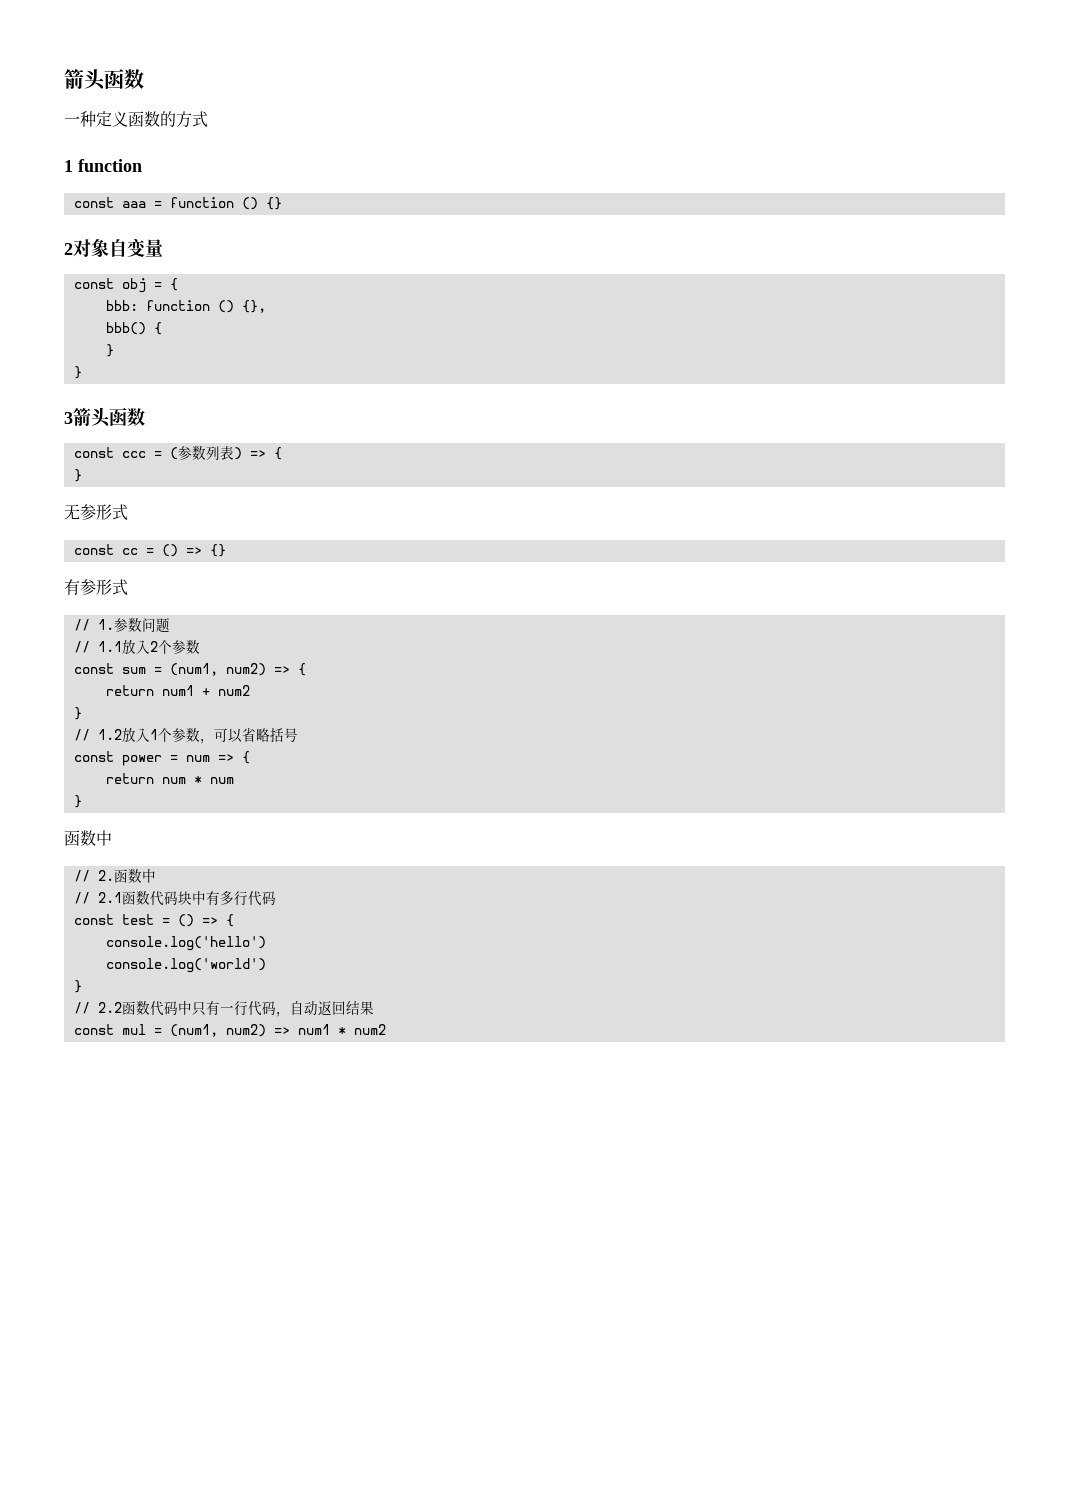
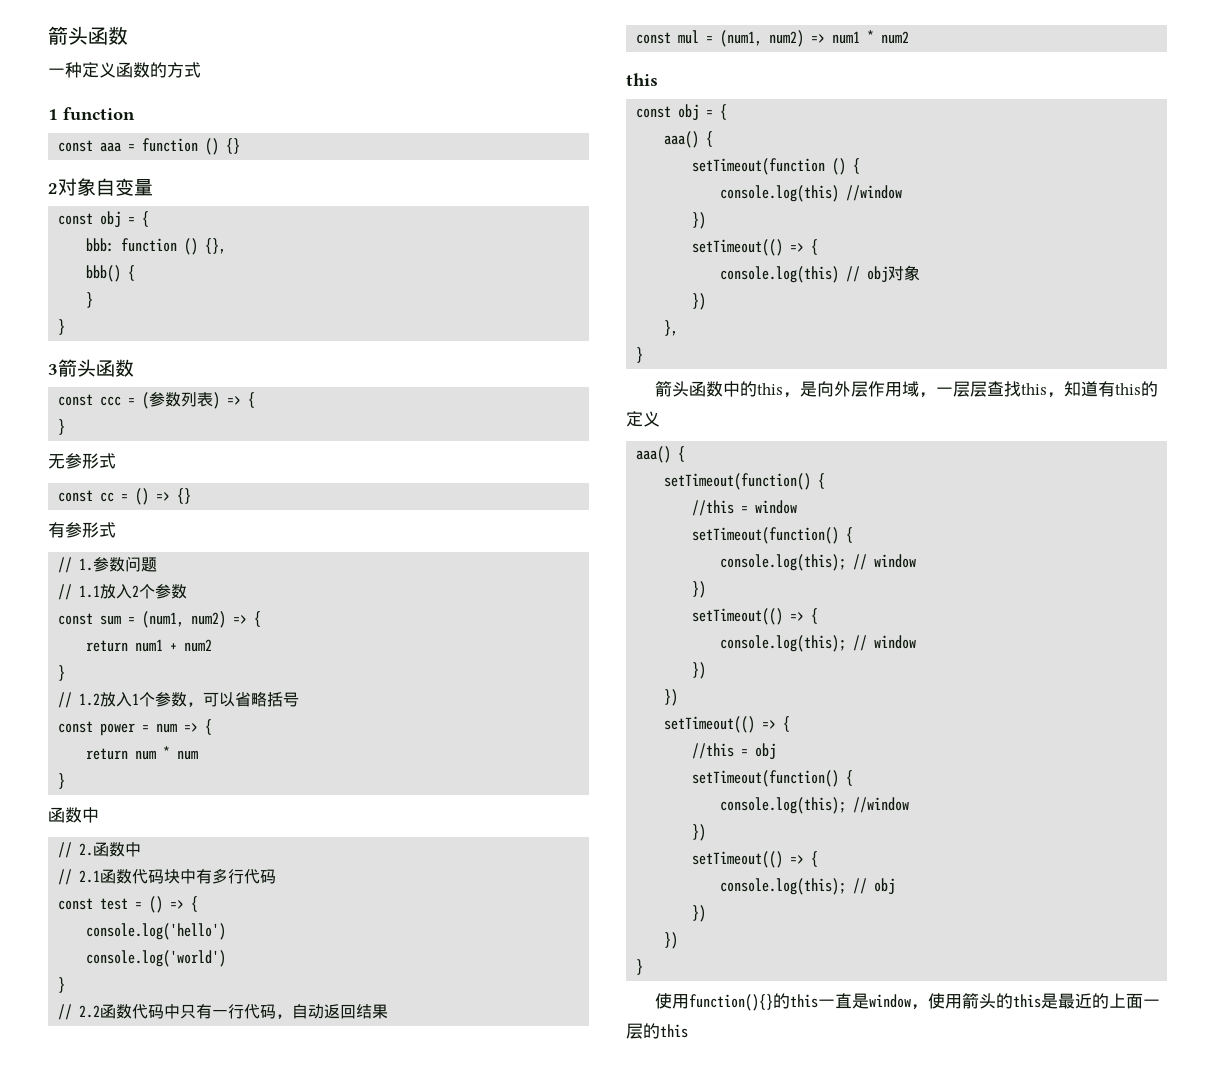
  const mul = (num1, num2) => num1 * num2
+ this
+ const obj = {
+ aaa() {
+ setTimeout(function () {
+ console.log(this) //window
+ })
+ setTimeout(() => {
+ console.log(this) // obj对象
+ })
+ },
+ }
+ 箭头函数中的this，是向外层作用域，一层层查找this，知道有this的定义
+ aaa() {
+ setTimeout(function() {
+ //this = window
+ setTimeout(function() {
+ console.log(this); // window
+ })
+ setTimeout(() => {
+ console.log(this); // window
+ })
+ })
+ setTimeout(() => {
+ //this = obj
+ setTimeout(function() {
+ console.log(this); //window
+ })
+ setTimeout(() => {
+ console.log(this); // obj
+ })
+ })
+ }
+ 使用function(){}的this一直是window，使用箭头的this是最近的上面一层的this

